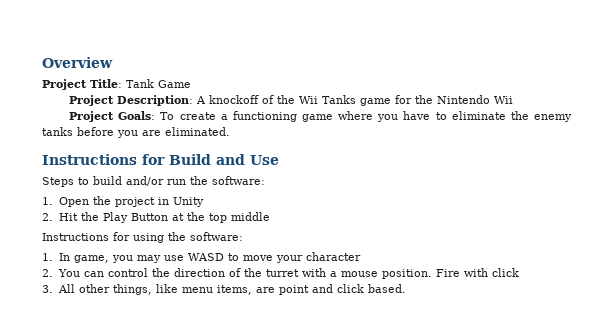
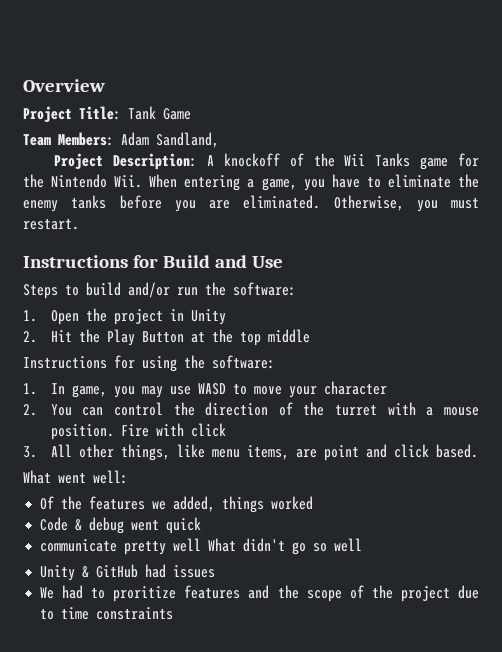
+ Team Members: Adam Sandland,
- Project Description: A knockoff of the Wii Tanks game for the Nintendo Wii
- Project Goals: To create a functioning game where you have to eliminate the enemy tanks before you are eliminated.
+ Project Description: A knockoff of the Wii Tanks game for the Nintendo Wii. When entering a game, you have to eliminate the enemy tanks before you are eliminated. Otherwise, you must restart.
+ What went well:
+ Of the features we added, things worked
+ Code & debug went quick
+ communicate pretty well What didn't go so well
+ Unity & GitHub had issues
+ We had to proritize features and the scope of the project due to time constraints

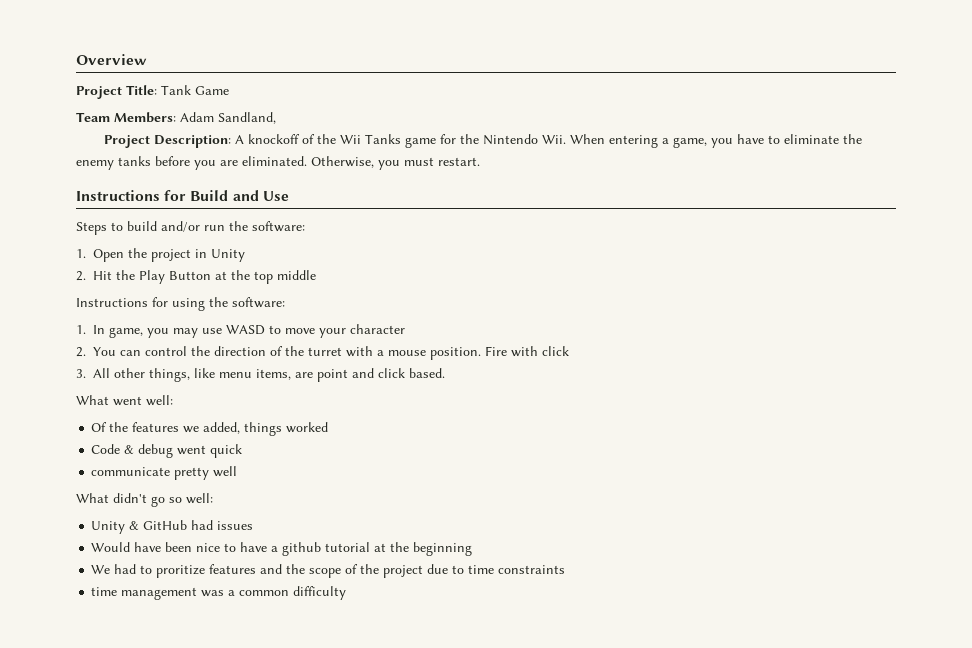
- communicate pretty well What didn't go so well
+ communicate pretty well
+ What didn't go so well:
+ Would have been nice to have a github tutorial at the beginning
+ time management was a common difficulty

